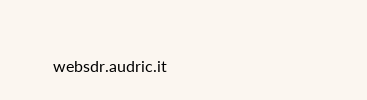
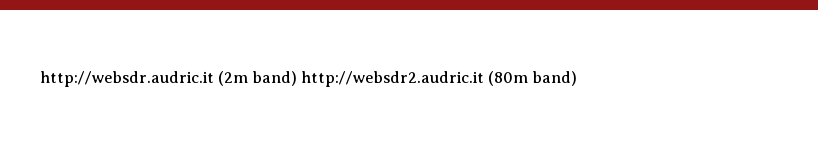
- websdr.audric.it
+ http://websdr.audric.it (2m band) http://websdr2.audric.it (80m band)

